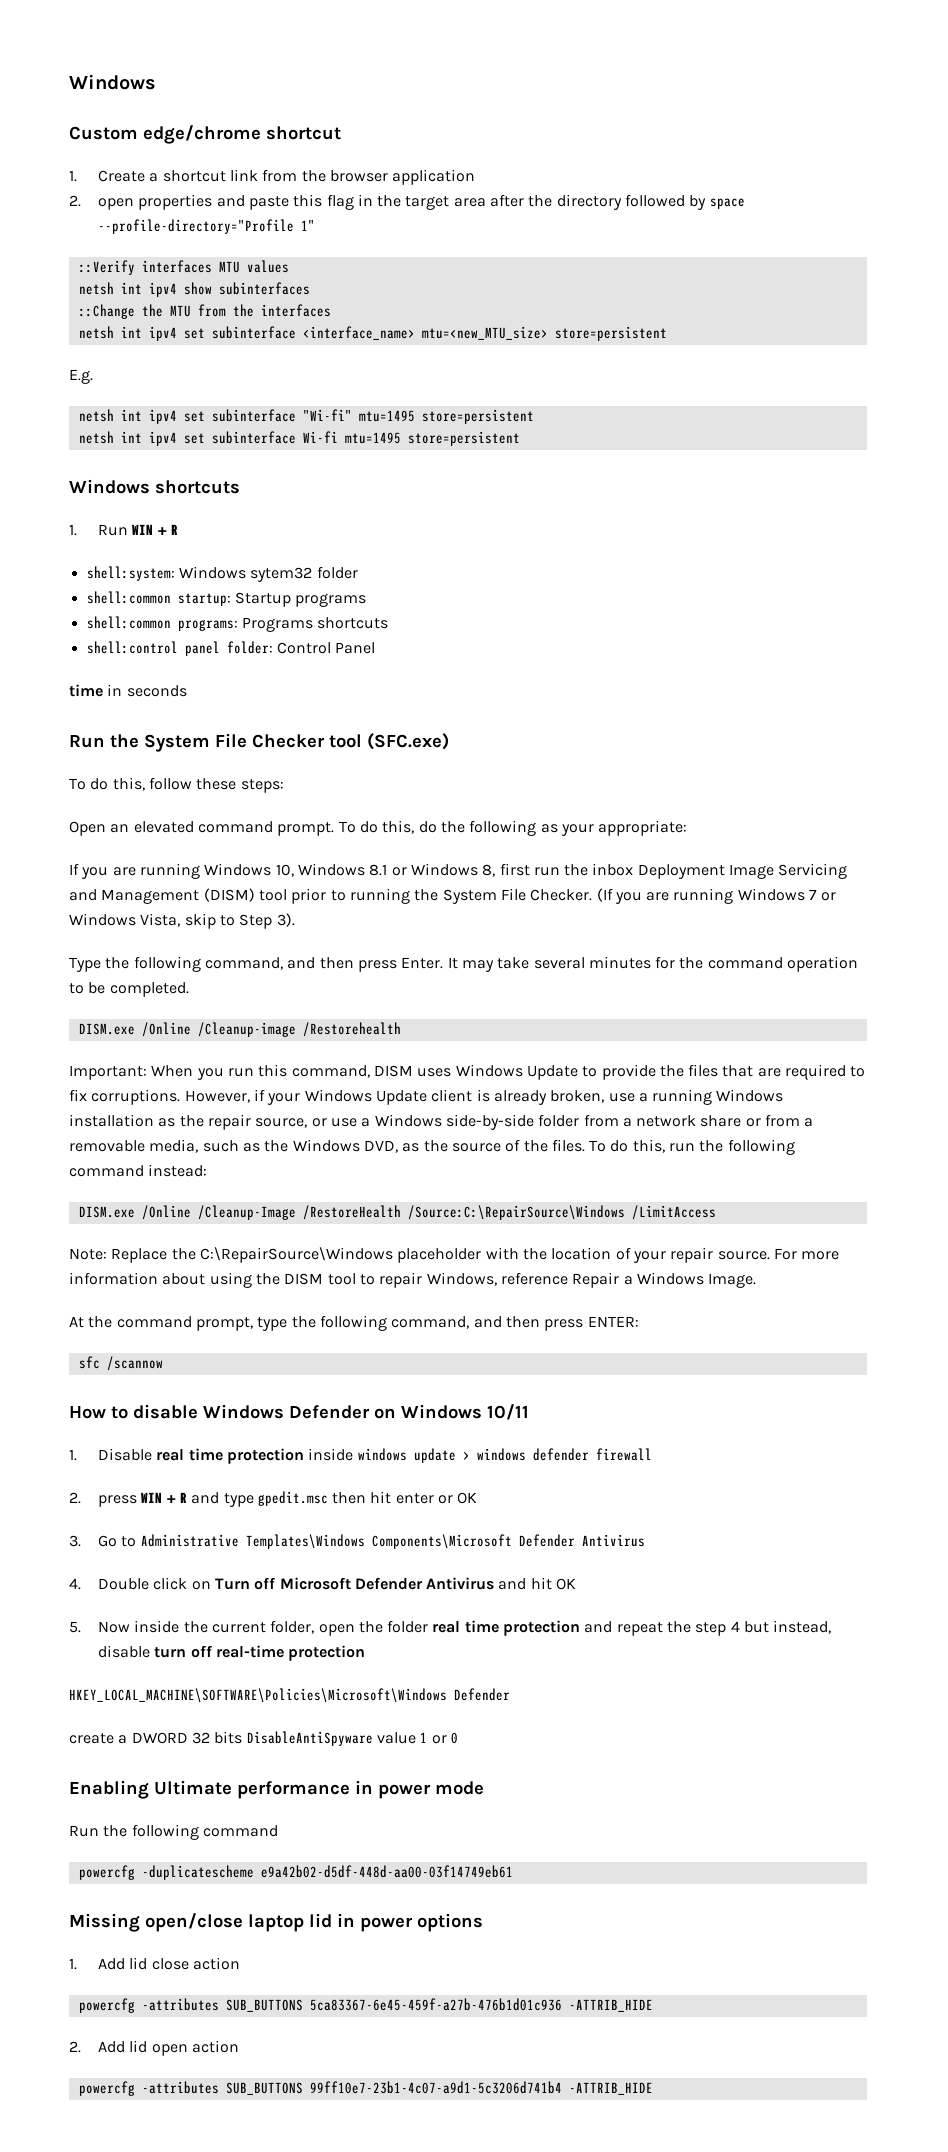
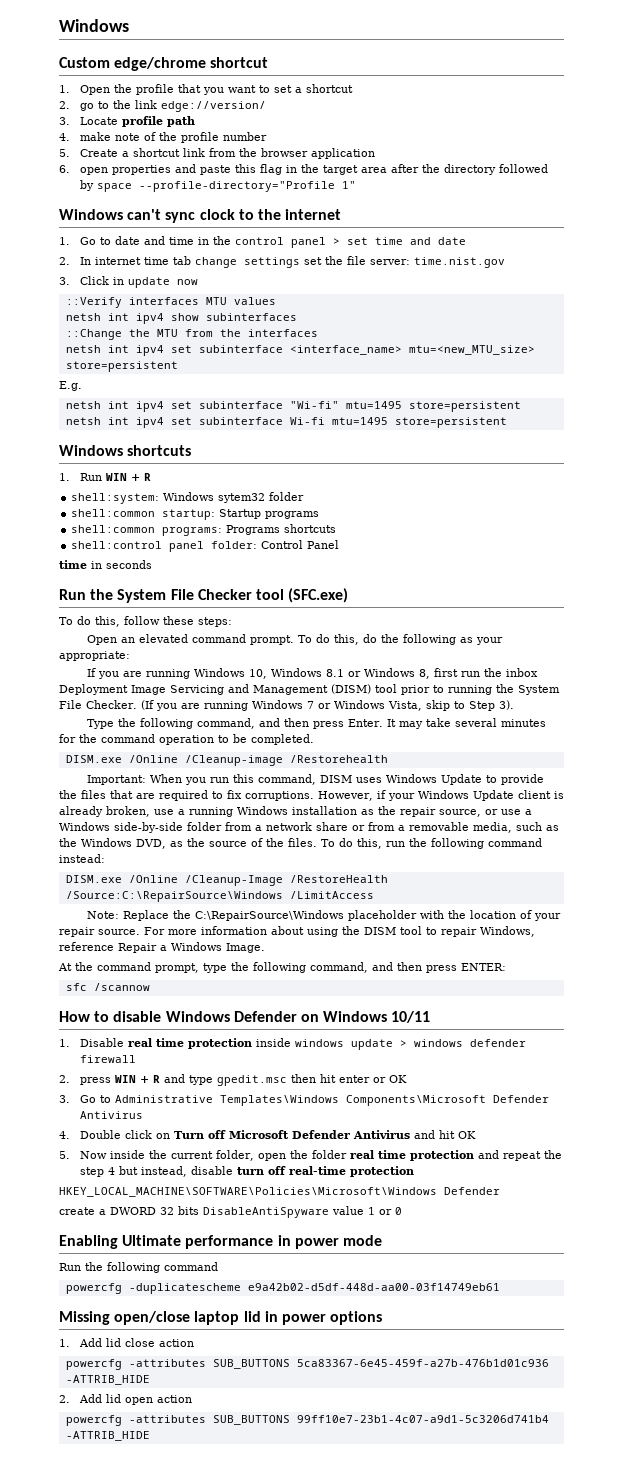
- 1. Create a shortcut link from the browser application
+ 1. Open the profile that you want to set a shortcut
+ 2. go to the link edge://version/
+ 3. Locate profile path
+ 4. make note of the profile number
+ 5. Create a shortcut link from the browser application
- 2. open properties and paste this flag in the target area after the directory followed by space --profile-directory="Profile 1"
+ 6. open properties and paste this flag in the target area after the directory followed by space --profile-directory="Profile 1"
+ Windows can't sync clock to the internet
+ 1. Go to date and time in the control panel > set time and date
+ 2. In internet time tab change settings set the file server: time.nist.gov
+ 3. Click in update now

